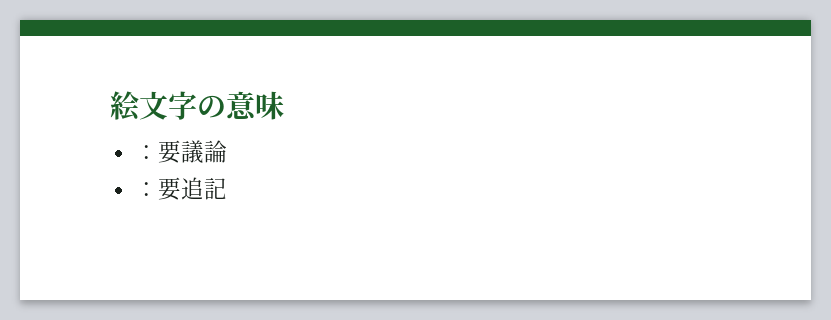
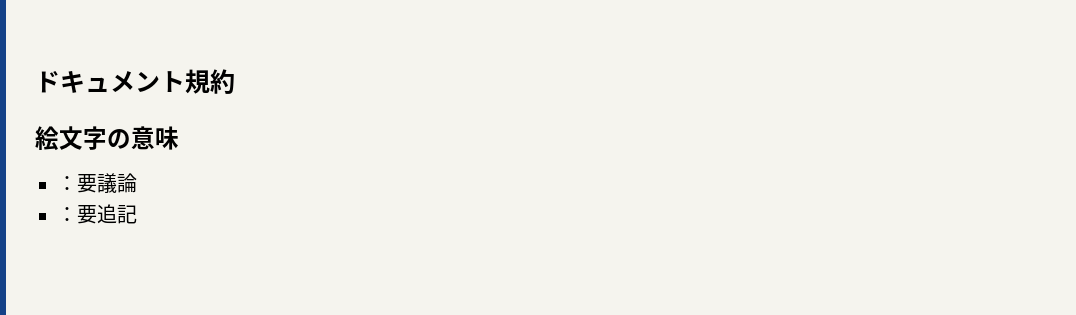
+ ドキュメント規約

